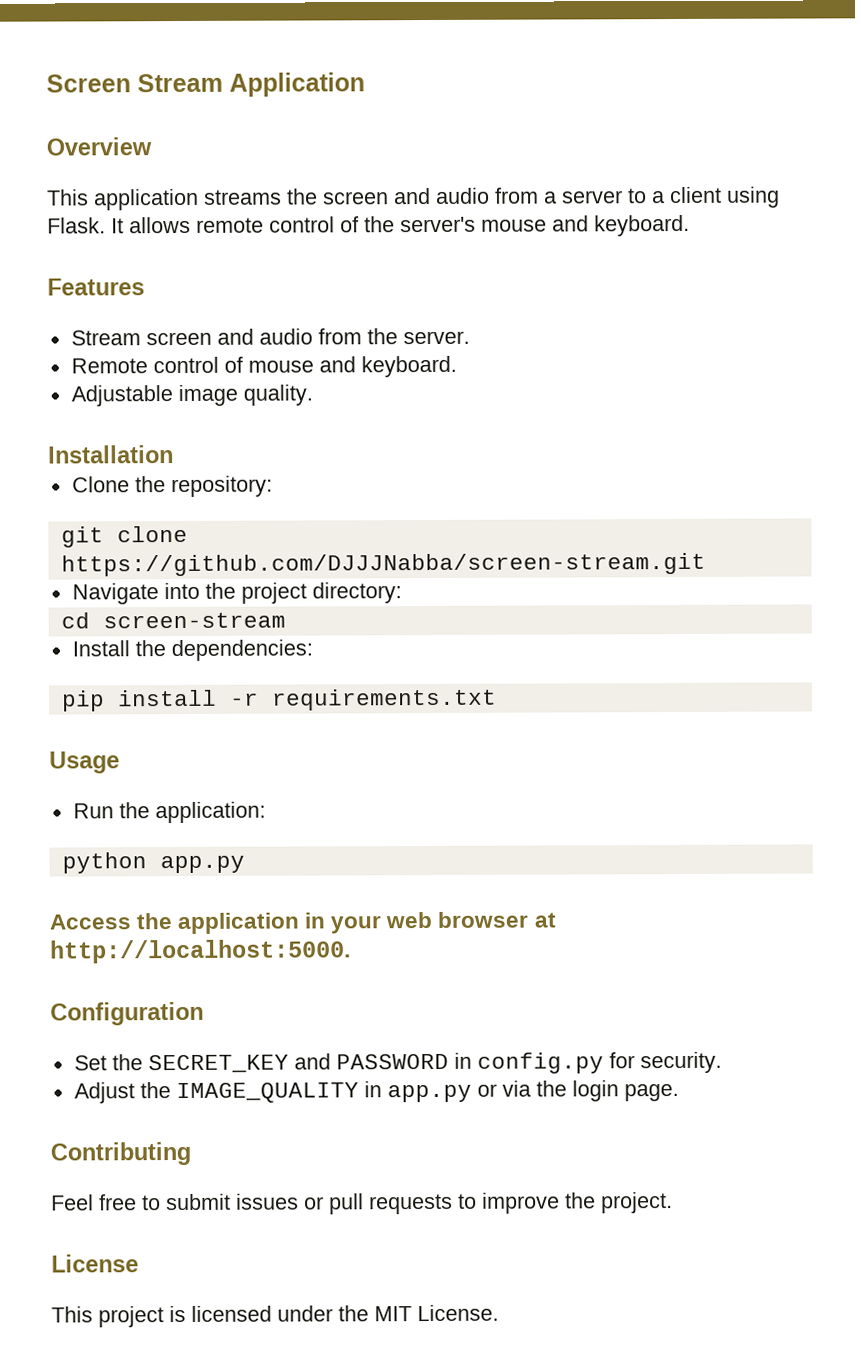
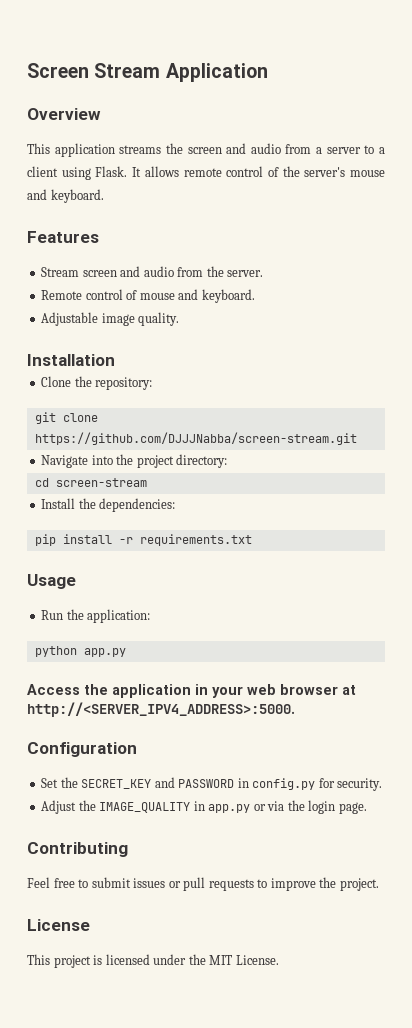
- Access the application in your web browser at http://localhost:5000.
+ Access the application in your web browser at http://<SERVER_IPV4_ADDRESS>:5000.

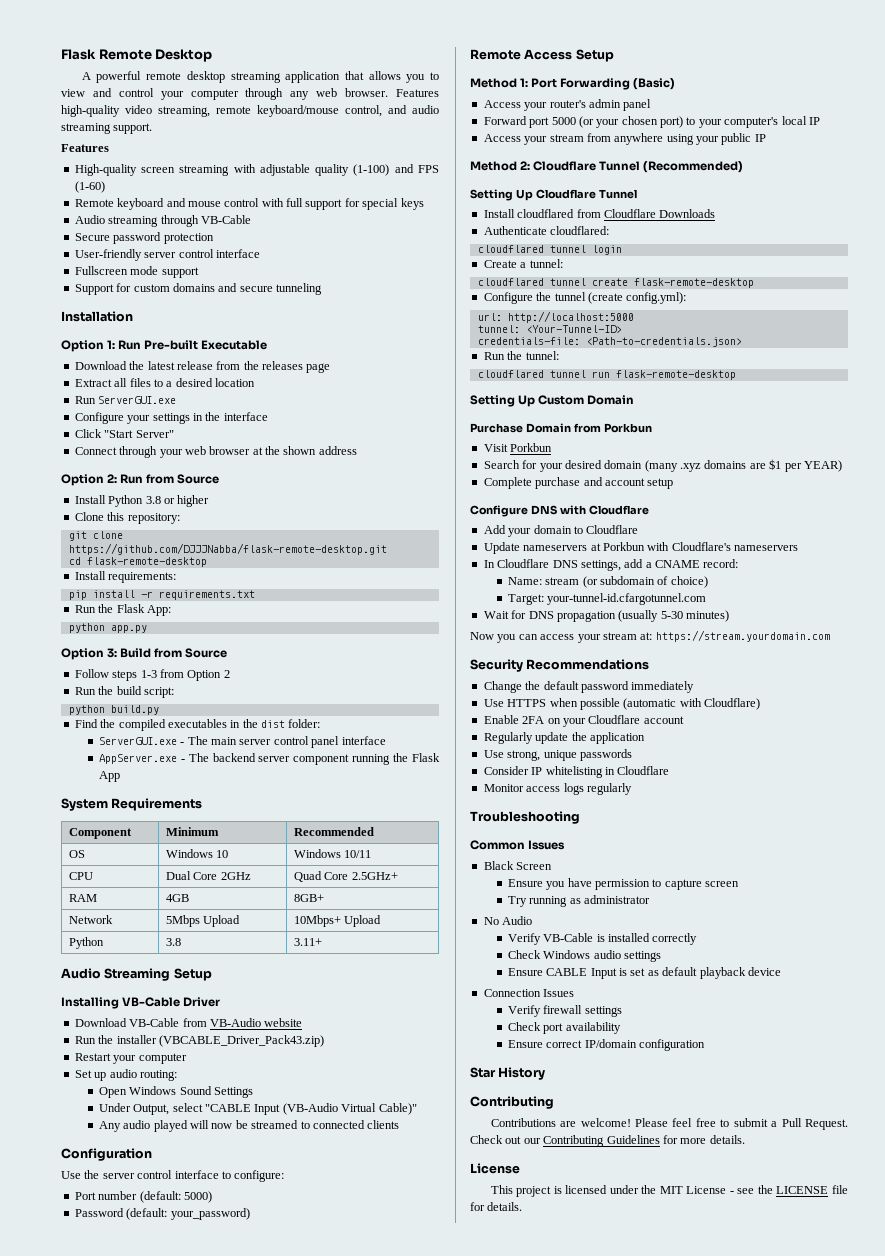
- Screen Stream Application
- Overview
- This application streams the screen and audio from a server to a client using Flask. It allows remote control of the server's mouse and keyboard.
+ Flask Remote Desktop
+ A powerful remote desktop streaming application that allows you to view and control your computer through any web browser. Features high-quality video streaming, remote keyboard/mouse control, and audio streaming support.
  Features
- Stream screen and audio from the server.
- Remote control of mouse and keyboard.
- Adjustable image quality.
+ High-quality screen streaming with adjustable quality (1-100) and FPS (1-60)
+ Remote keyboard and mouse control with full support for special keys
+ Audio streaming through VB-Cable
+ Secure password protection
+ User-friendly server control interface
+ Fullscreen mode support
+ Support for custom domains and secure tunneling
  Installation
+ Option 1: Run Pre-built Executable
+ Download the latest release from the releases page
+ Extract all files to a desired location
+ Run ServerGUI.exe
+ Configure your settings in the interface
+ Click "Start Server"
+ Connect through your web browser at the shown address
+ Option 2: Run from Source
+ Install Python 3.8 or higher
- Clone the repository:
+ Clone this repository:
- git clone https://github.com/DJJJNabba/screen-stream.git
- Navigate into the project directory:
+ git clone https://github.com/DJJJNabba/flask-remote-desktop.git
- cd screen-stream
- Install the dependencies:
+ cd flask-remote-desktop
+ Install requirements:
- Usage
- Run the application:
+ Run the Flask App:
- Access the application in your web browser at http://<SERVER_IPV4_ADDRESS>:5000.
+ Option 3: Build from Source
+ Follow steps 1-3 from Option 2
+ Run the build script:
+ python build.py
+ Find the compiled executables in the dist folder:
+ ServerGUI.exe - The main server control panel interface
+ AppServer.exe - The backend server component running the Flask App
+ System Requirements
+ Component | Minimum | Recommended
+ OS | Windows 10 | Windows 10/11
+ CPU | Dual Core 2GHz | Quad Core 2.5GHz+
+ RAM | 4GB | 8GB+
+ Network | 5Mbps Upload | 10Mbps+ Upload
+ Python | 3.8 | 3.11+
+ Audio Streaming Setup
+ Installing VB-Cable Driver
+ Download VB-Cable from VB-Audio website
+ Run the installer (VBCABLE_Driver_Pack43.zip)
+ Restart your computer
+ Set up audio routing:
+ Open Windows Sound Settings
+ Under Output, select "CABLE Input (VB-Audio Virtual Cable)"
+ Any audio played will now be streamed to connected clients
  Configuration
- Set the SECRET_KEY and PASSWORD in config.py for security.
- Adjust the IMAGE_QUALITY in app.py or via the login page.
+ Use the server control interface to configure:
+ Port number (default: 5000)
+ Password (default: your_password)
+ Remote Access Setup
+ Method 1: Port Forwarding (Basic)
+ Access your router's admin panel
+ Forward port 5000 (or your chosen port) to your computer's local IP
+ Access your stream from anywhere using your public IP
+ Method 2: Cloudflare Tunnel (Recommended)
+ Setting Up Cloudflare Tunnel
+ Install cloudflared from Cloudflare Downloads
+ Authenticate cloudflared:
+ cloudflared tunnel login
+ Create a tunnel:
+ cloudflared tunnel create flask-remote-desktop
+ Configure the tunnel (create config.yml):
+ url: http://localhost:5000
+ tunnel: <Your-Tunnel-ID>
+ credentials-file: <Path-to-credentials.json>
+ Run the tunnel:
+ cloudflared tunnel run flask-remote-desktop
+ Setting Up Custom Domain
+ Purchase Domain from Porkbun
+ Visit Porkbun
+ Search for your desired domain (many .xyz domains are $1 per YEAR)
+ Complete purchase and account setup
+ Configure DNS with Cloudflare
+ Add your domain to Cloudflare
+ Update nameservers at Porkbun with Cloudflare's nameservers
+ In Cloudflare DNS settings, add a CNAME record:
+ Name: stream (or subdomain of choice)
+ Target: your-tunnel-id.cfargotunnel.com
+ Wait for DNS propagation (usually 5-30 minutes)
+ Now you can access your stream at: https://stream.yourdomain.com
+ Security Recommendations
+ Change the default password immediately
+ Use HTTPS when possible (automatic with Cloudflare)
+ Enable 2FA on your Cloudflare account
+ Regularly update the application
+ Use strong, unique passwords
+ Consider IP whitelisting in Cloudflare
+ Monitor access logs regularly
+ Troubleshooting
+ Common Issues
+ Black Screen
+ Ensure you have permission to capture screen
+ Try running as administrator
+ No Audio
+ Verify VB-Cable is installed correctly
+ Check Windows audio settings
+ Ensure CABLE Input is set as default playback device
+ Connection Issues
+ Verify firewall settings
+ Check port availability
+ Ensure correct IP/domain configuration
+ Star History
  Contributing
- Feel free to submit issues or pull requests to improve the project.
+ Contributions are welcome! Please feel free to submit a Pull Request. Check out our Contributing Guidelines for more details.
- This project is licensed under the MIT License.
+ This project is licensed under the MIT License - see the LICENSE file for details.

